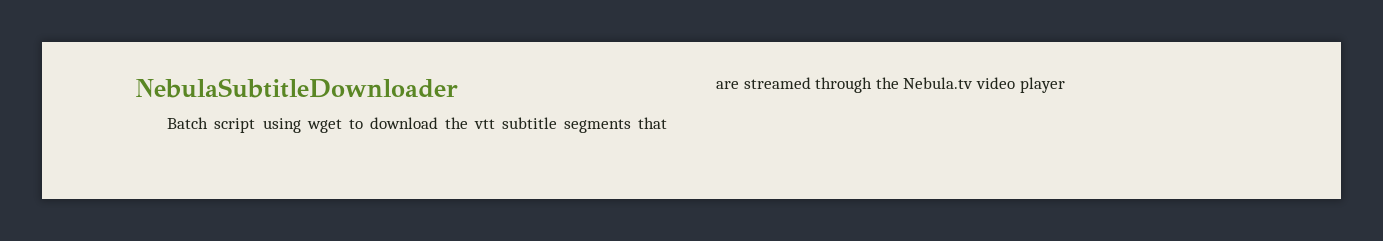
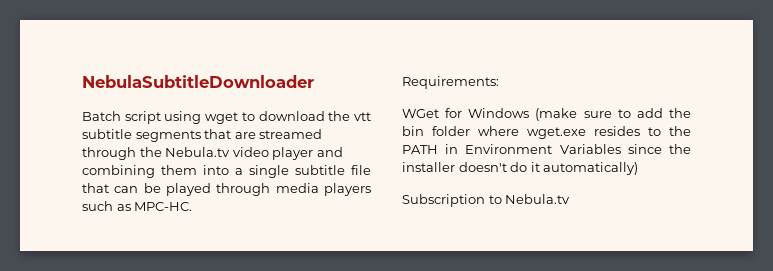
- Batch script using wget to download the vtt subtitle segments that are streamed through the Nebula.tv video player
+ Batch script using wget to download the vtt subtitle segments that are streamed through the Nebula.tv video player and combining them into a single subtitle file that can be played through media players such as MPC-HC.
+ Requirements:
+ WGet for Windows (make sure to add the bin folder where wget.exe resides to the PATH in Environment Variables since the installer doesn't do it automatically)
+ Subscription to Nebula.tv

